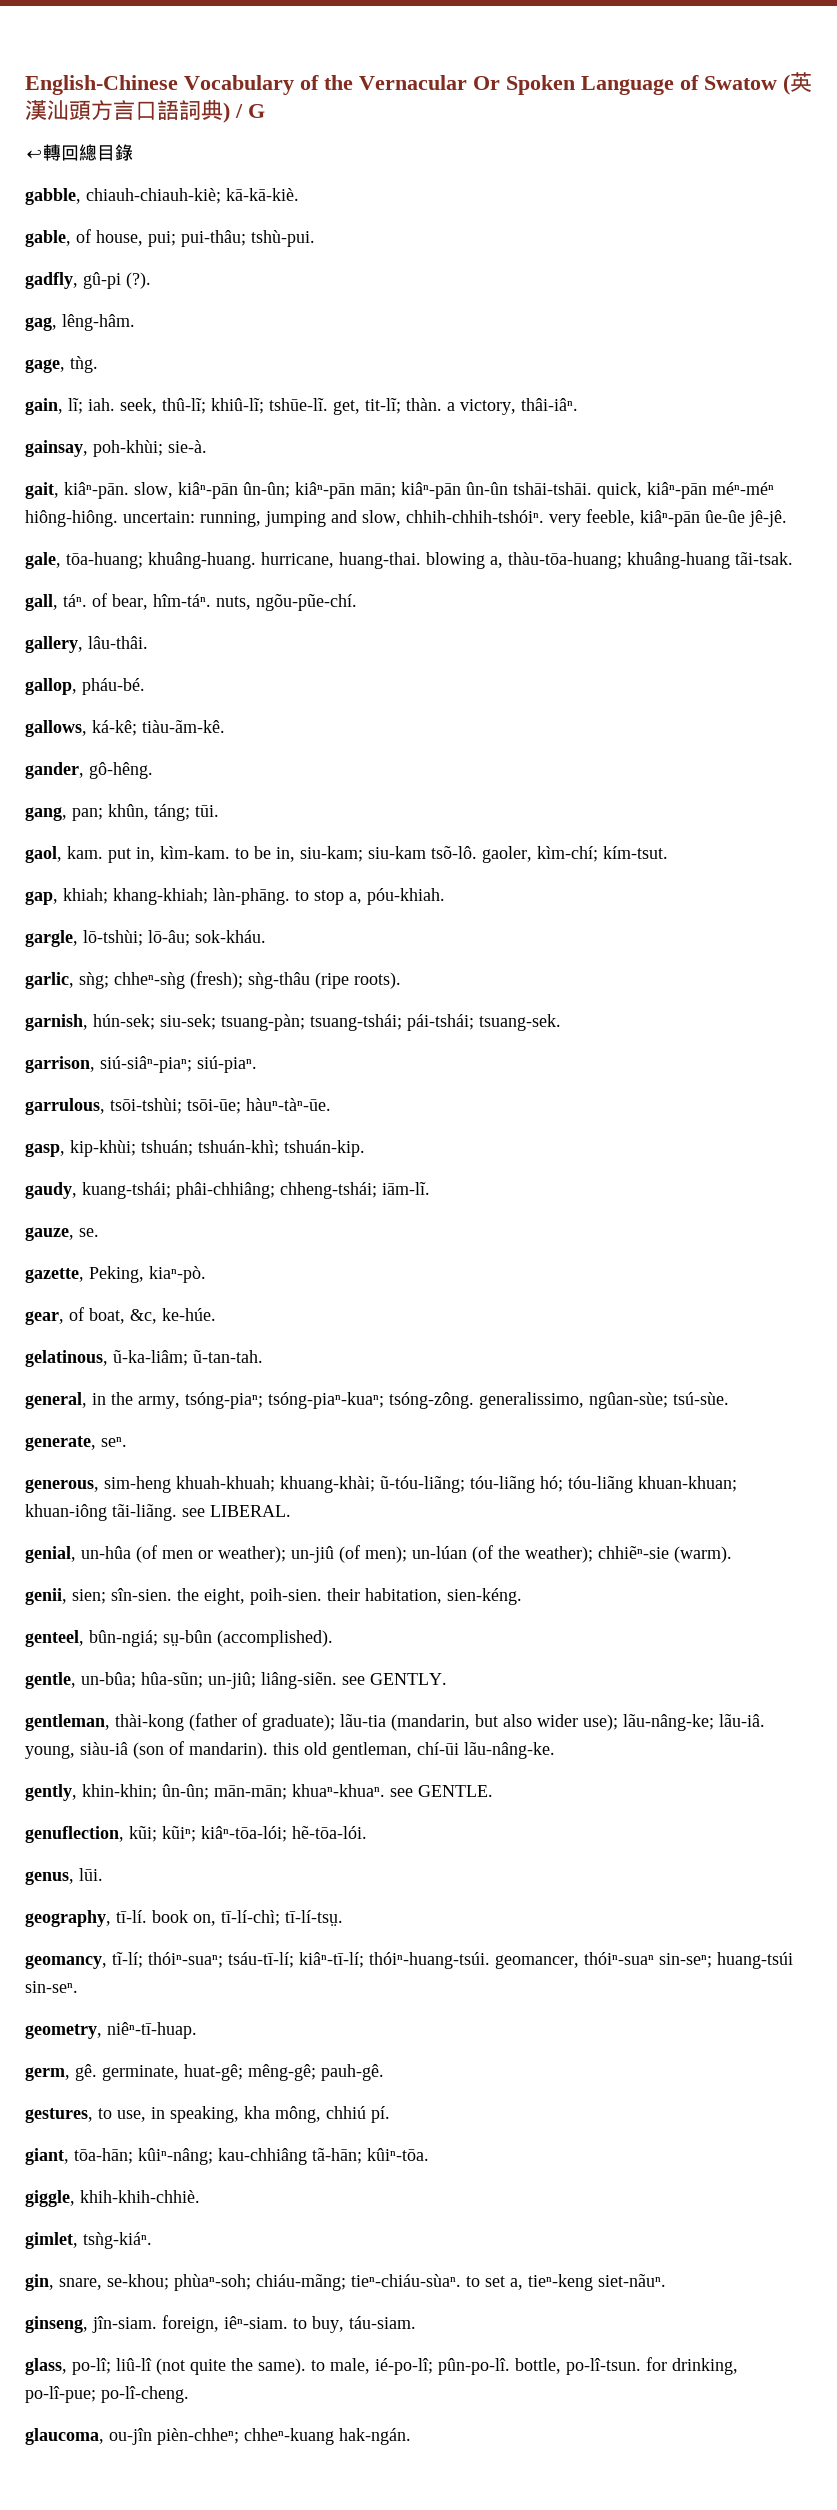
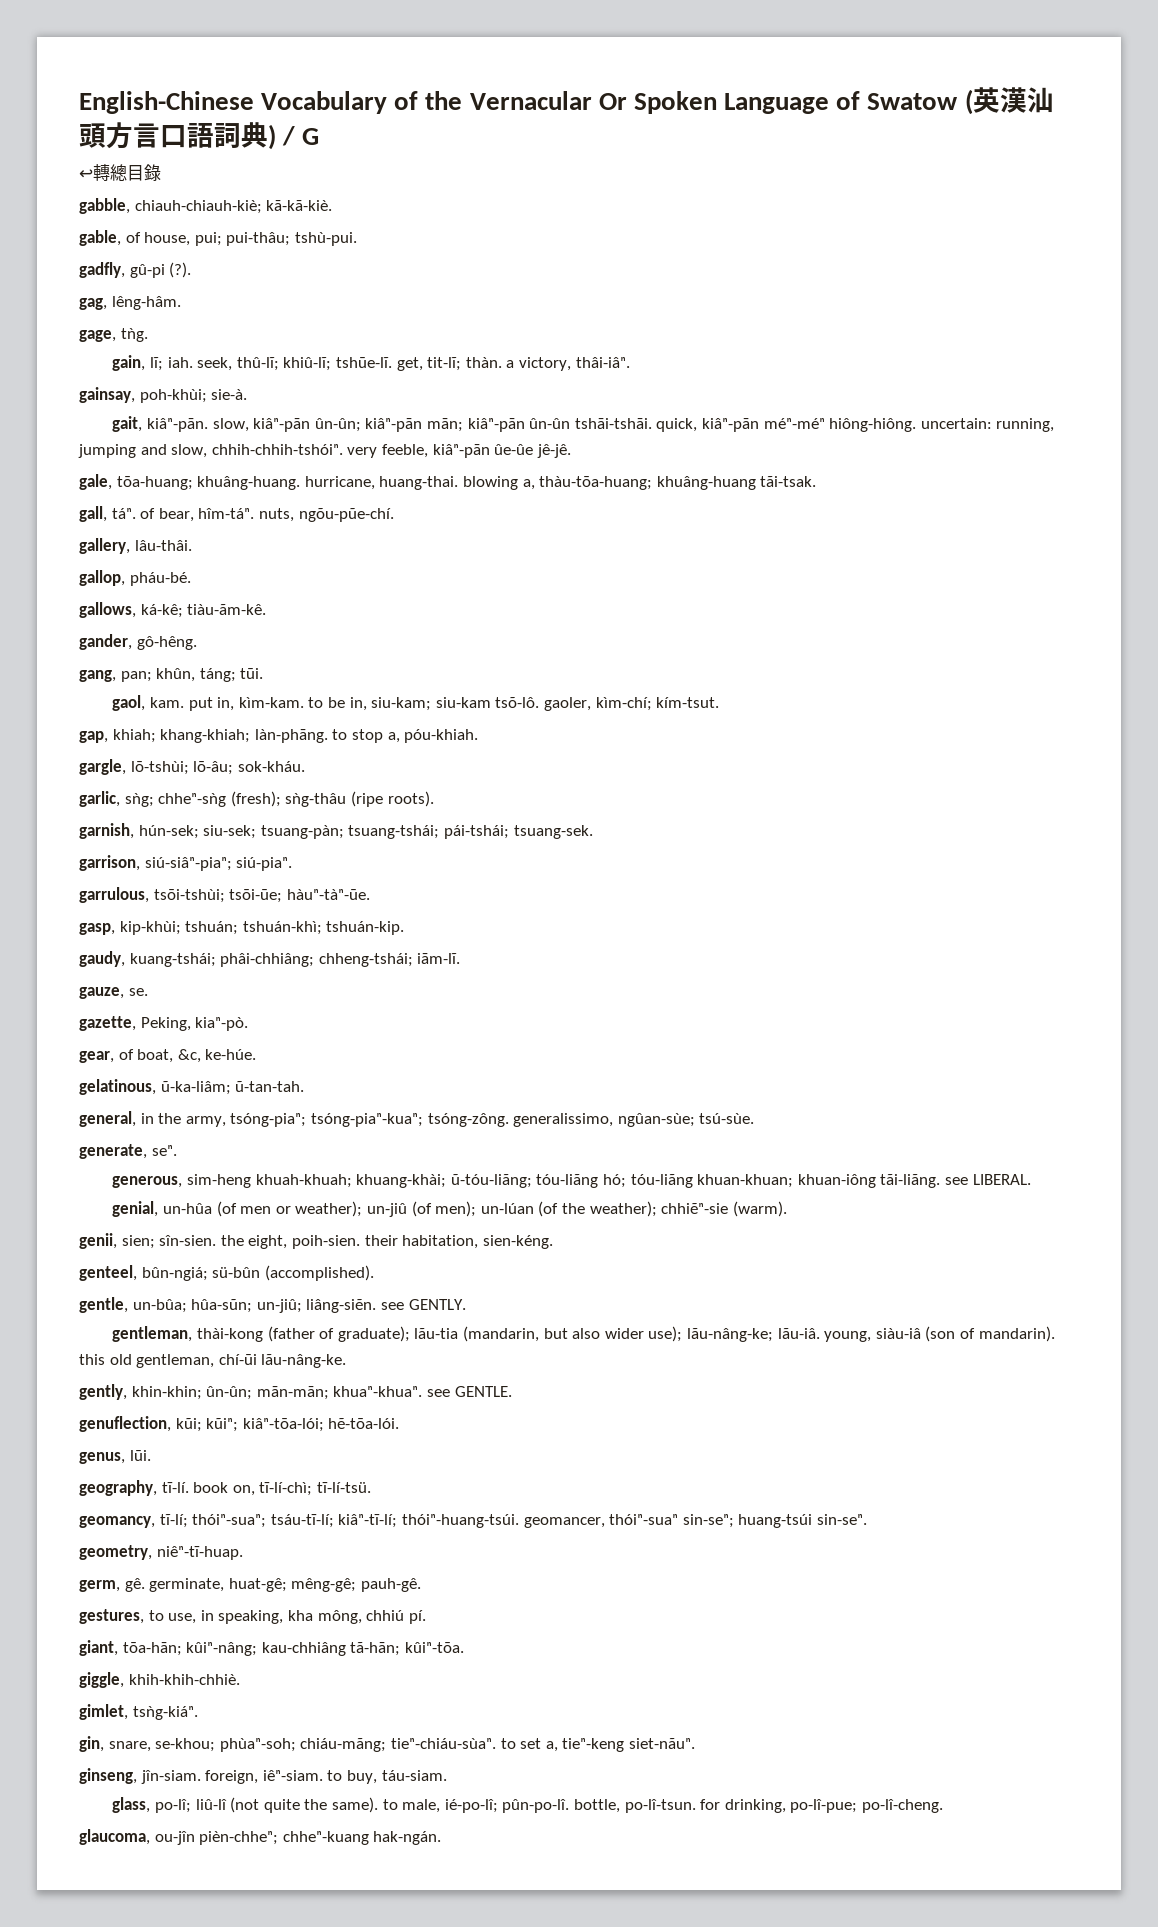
- ↩轉回總目錄
+ ↩轉總目錄

